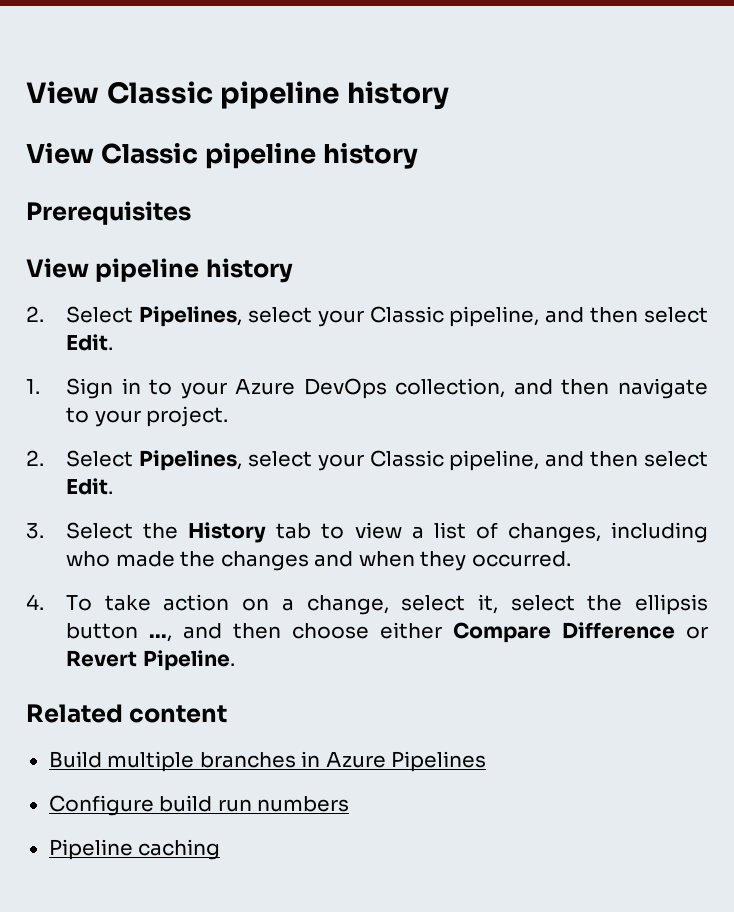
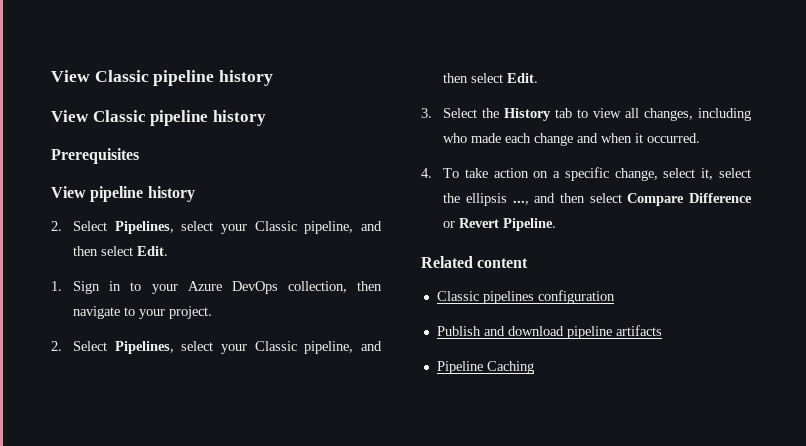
- 1. Sign in to your Azure DevOps collection, and then navigate to your project.
+ 1. Sign in to your Azure DevOps collection, then navigate to your project.
- 3. Select the History tab to view a list of changes, including who made the changes and when they occurred.
+ 3. Select the History tab to view all changes, including who made each change and when it occurred.
- 4. To take action on a change, select it, select the ellipsis button ..., and then choose either Compare Difference or Revert Pipeline.
+ 4. To take action on a specific change, select it, select the ellipsis ..., and then select Compare Difference or Revert Pipeline.
- Build multiple branches in Azure Pipelines
- Configure build run numbers
+ Classic pipelines configuration
+ Publish and download pipeline artifacts
- Pipeline caching
+ Pipeline Caching

